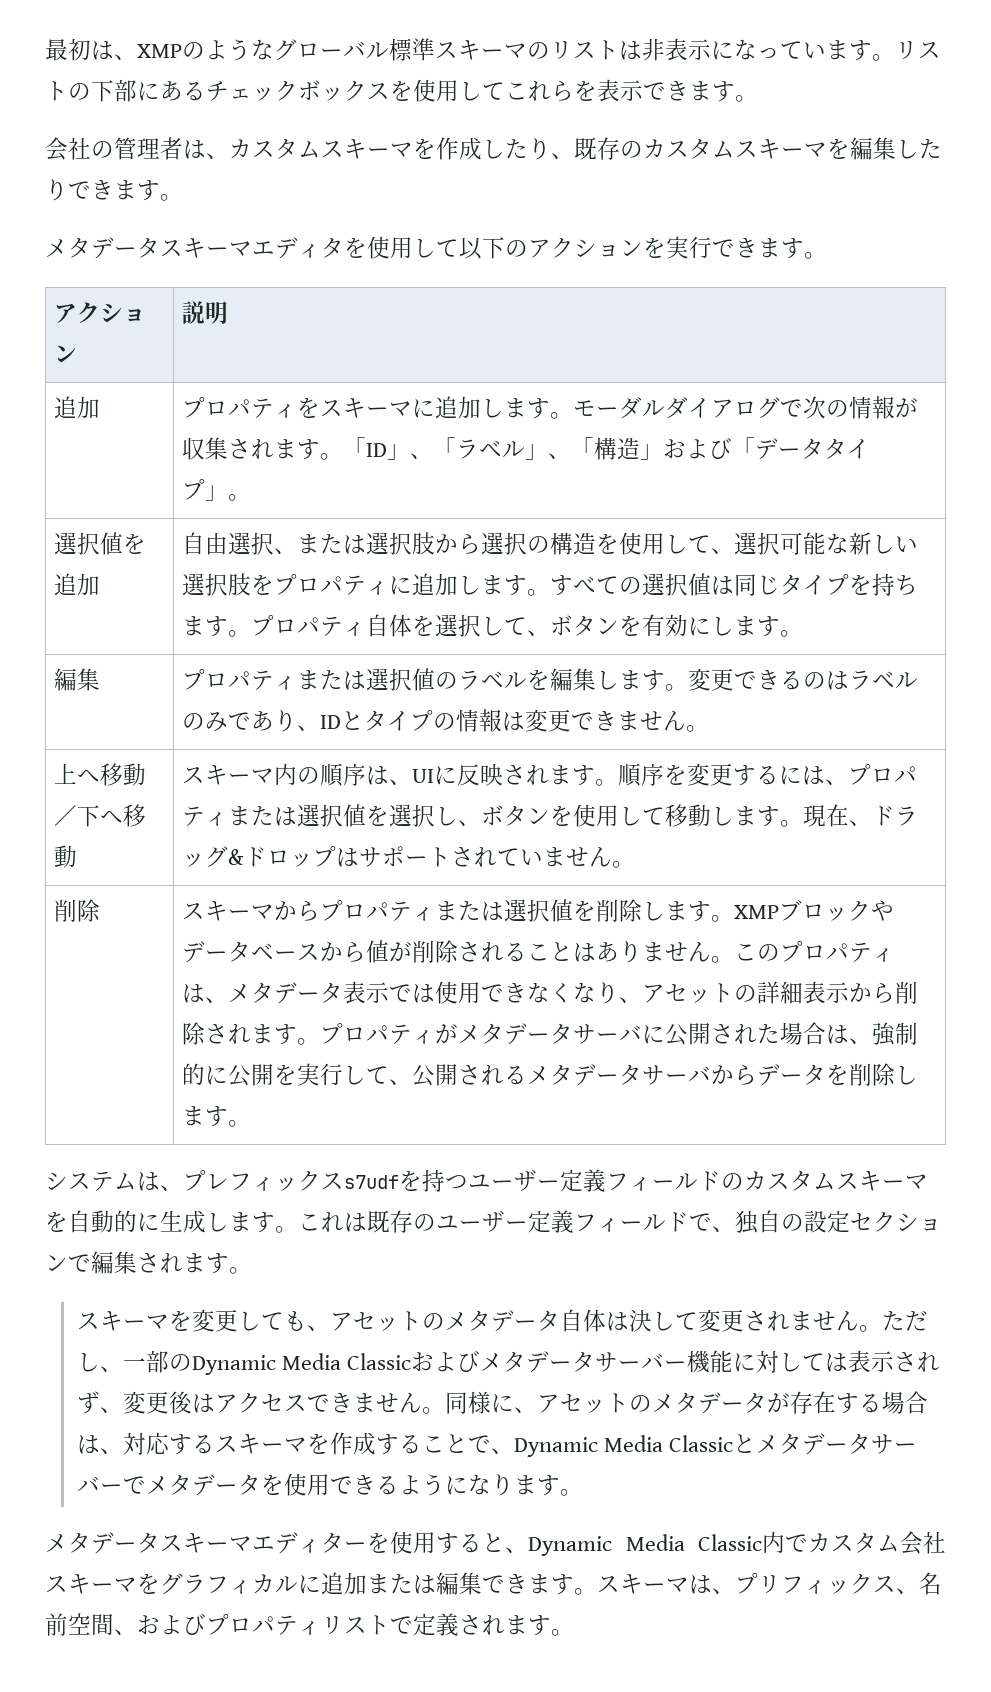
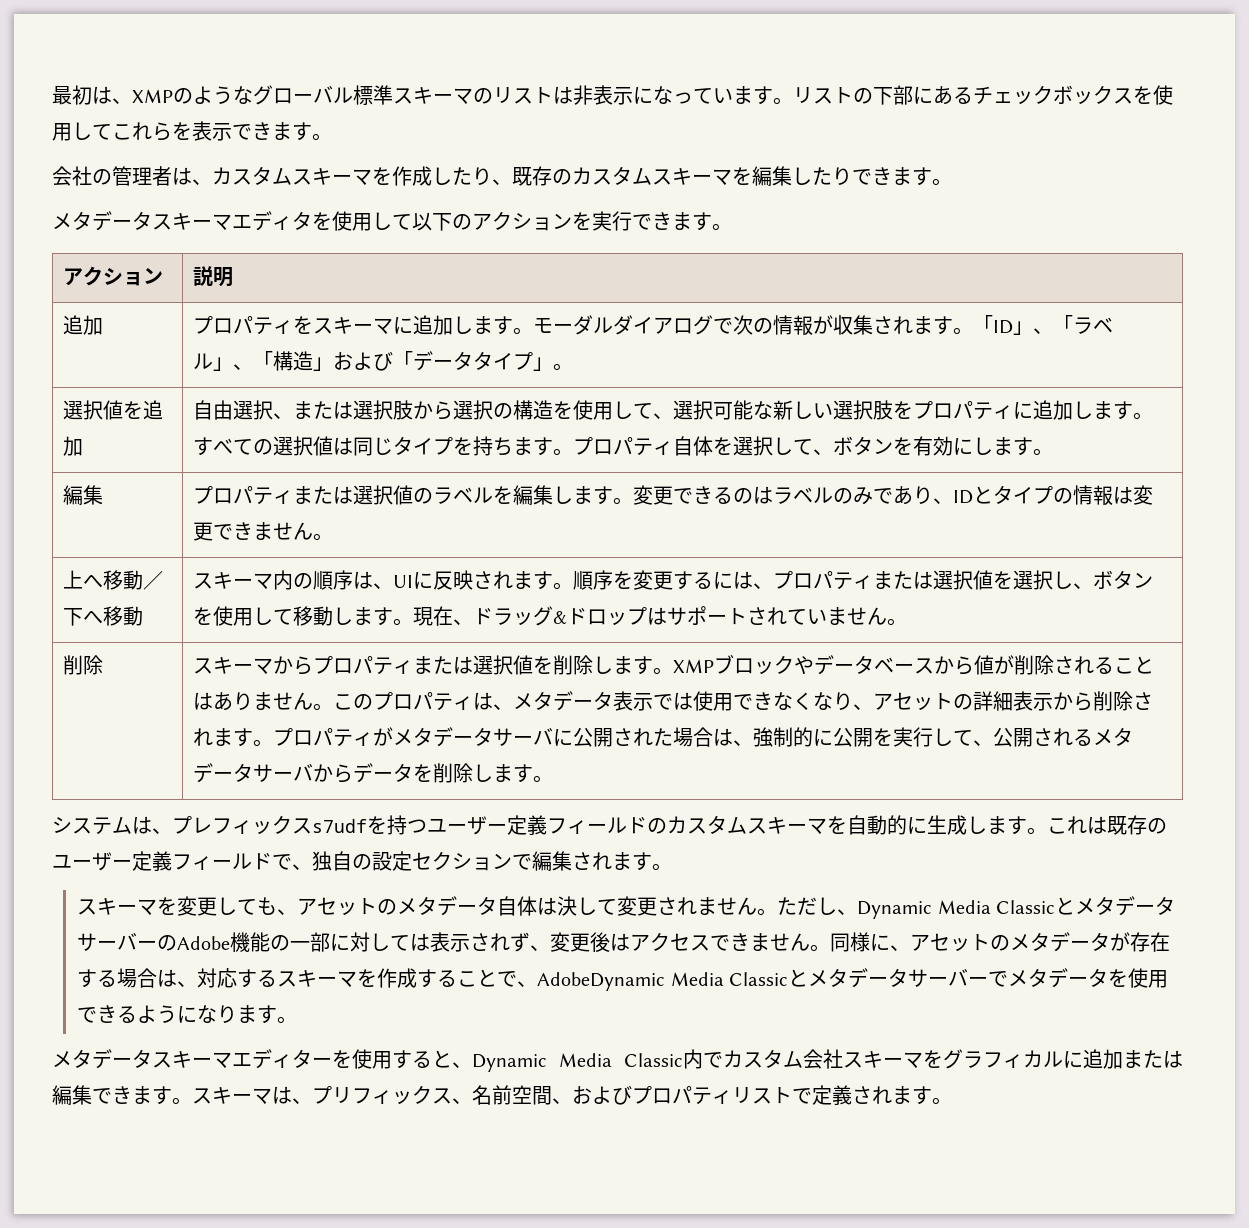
- ただし、一部のDynamic Media Classicおよびメタデータサーバー機能に対しては表示されず、変更後はアクセスできません。
+ ただし、Dynamic Media ClassicとメタデータサーバーのAdobe機能の一部に対しては表示されず、変更後はアクセスできません。
- 同様に、アセットのメタデータが存在する場合は、対応するスキーマを作成することで、Dynamic Media Classicとメタデータサーバーでメタデータを使用できるようになります。
+ 同様に、アセットのメタデータが存在する場合は、対応するスキーマを作成することで、AdobeDynamic Media Classicとメタデータサーバーでメタデータを使用できるようになります。

